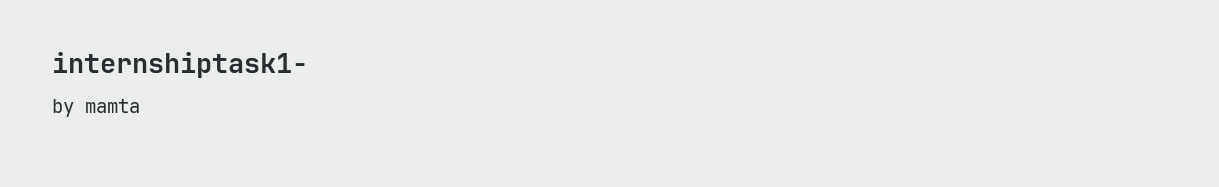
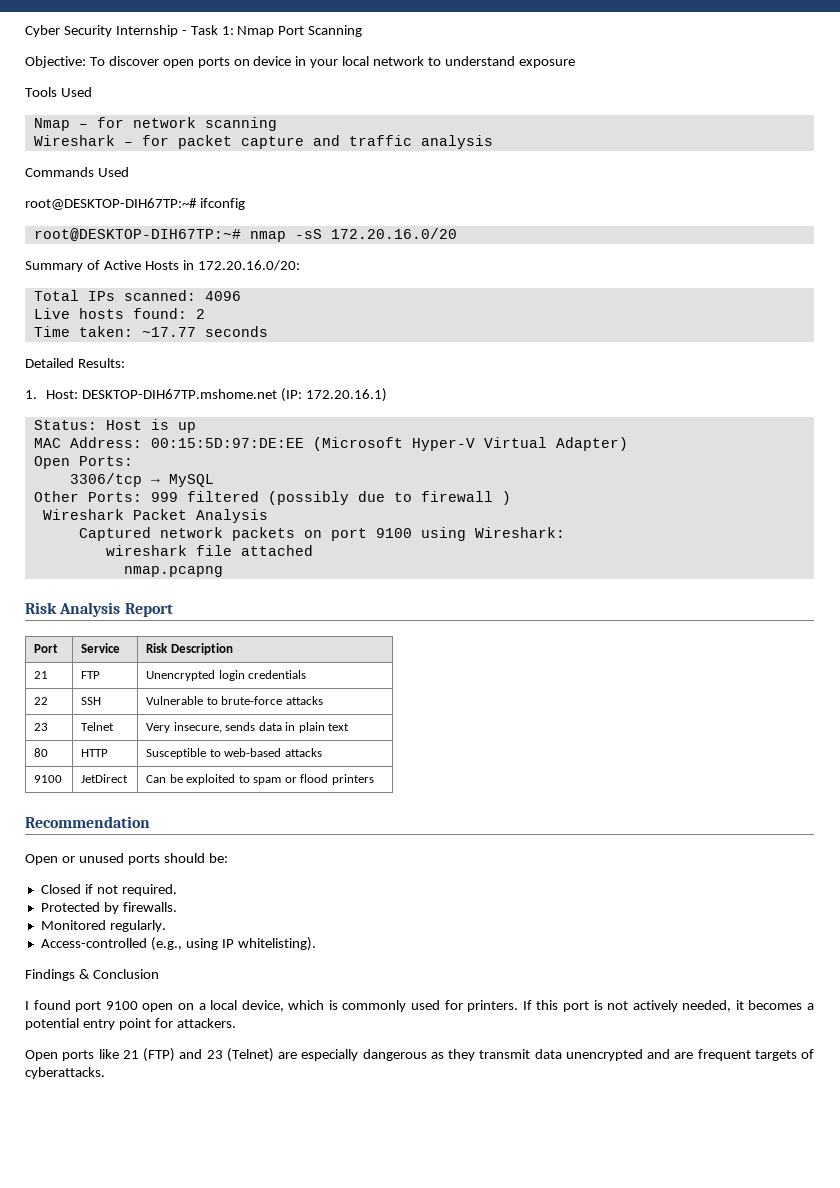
- internshiptask1-
- by mamta
+ Cyber Security Internship - Task 1: Nmap Port Scanning
+ Objective: To discover open ports on device in your local network to understand exposure
+ Tools Used
+ Nmap – for network scanning
+ Wireshark – for packet capture and traffic analysis
+ Commands Used
+ root@DESKTOP-DIH67TP:~# ifconfig
+ root@DESKTOP-DIH67TP:~# nmap -sS 172.20.16.0/20
+ Summary of Active Hosts in 172.20.16.0/20:
+ Total IPs scanned: 4096
+ Live hosts found: 2
+ Time taken: ~17.77 seconds
+ Detailed Results:
+ 1. Host: DESKTOP-DIH67TP.mshome.net (IP: 172.20.16.1)
+ Status: Host is up
+ MAC Address: 00:15:5D:97:DE:EE (Microsoft Hyper-V Virtual Adapter)
+ Open Ports:
+ 3306/tcp → MySQL
+ Other Ports: 999 filtered (possibly due to firewall )
+ Wireshark Packet Analysis
+ Captured network packets on port 9100 using Wireshark:
+ wireshark file attached
+ nmap.pcapng
+ Risk Analysis Report
+ Port | Service | Risk Description
+ 21 | FTP | Unencrypted login credentials
+ 22 | SSH | Vulnerable to brute-force attacks
+ 23 | Telnet | Very insecure, sends data in plain text
+ 80 | HTTP | Susceptible to web-based attacks
+ 9100 | JetDirect | Can be exploited to spam or flood printers
+ Recommendation
+ Open or unused ports should be:
+ Closed if not required.
+ Protected by firewalls.
+ Monitored regularly.
+ Access-controlled (e.g., using IP whitelisting).
+ Findings & Conclusion
+ I found port 9100 open on a local device, which is commonly used for printers. If this port is not actively needed, it becomes a potential entry point for attackers.
+ Open ports like 21 (FTP) and 23 (Telnet) are especially dangerous as they transmit data unencrypted and are frequent targets of cyberattacks.

